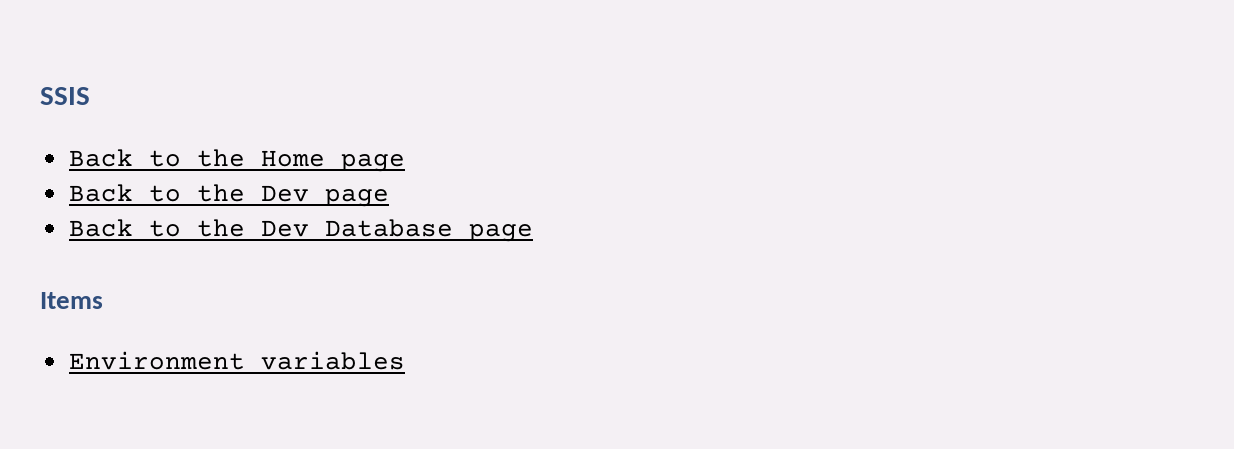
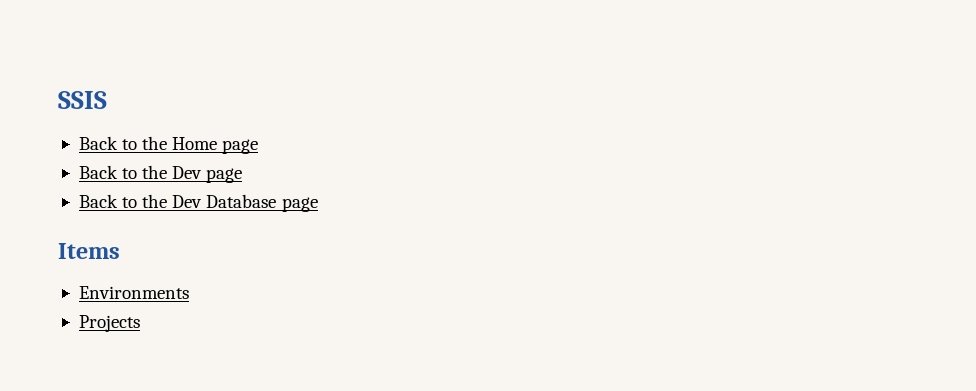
- Environment variables
+ Environments
+ Projects

